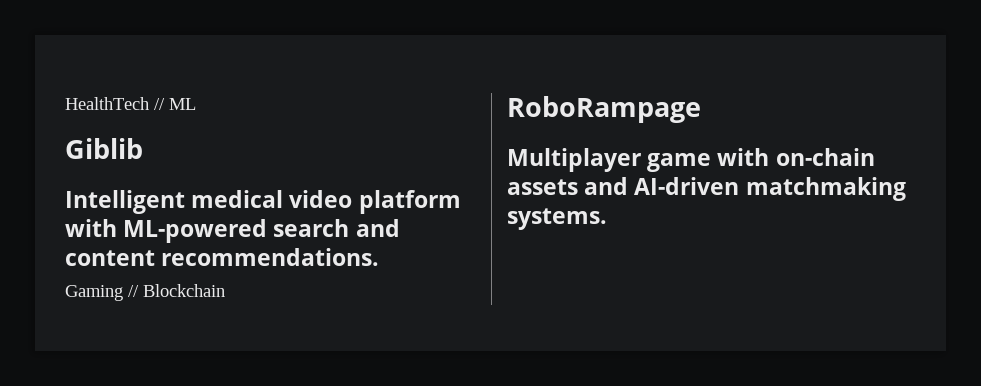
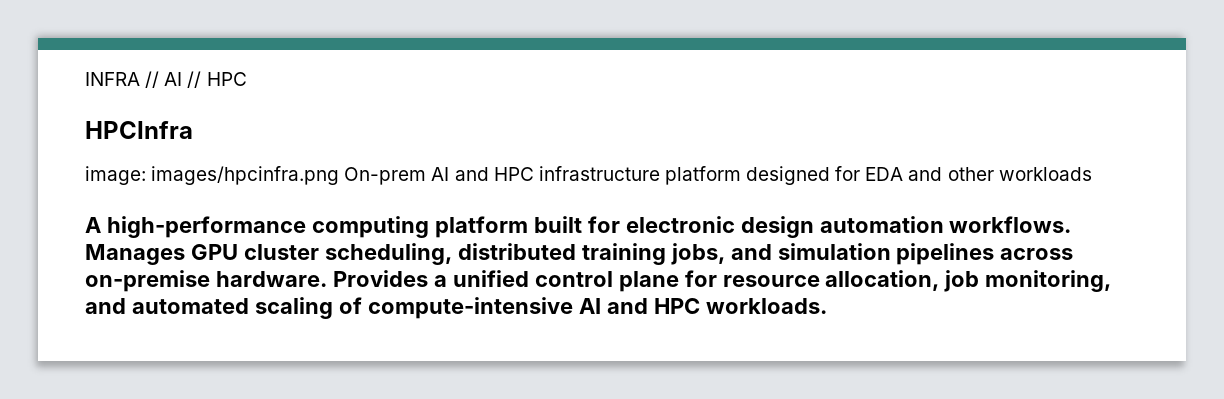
- HealthTech // ML
- Giblib
- Intelligent medical video platform with ML-powered search and content recommendations.
- Gaming // Blockchain
- RoboRampage
- Multiplayer game with on-chain assets and AI-driven matchmaking systems.
+ INFRA // AI // HPC
+ HPCInfra
+ image: images/hpcinfra.png On-prem AI and HPC infrastructure platform designed for EDA and other workloads
+ A high-performance computing platform built for electronic design automation workflows. Manages GPU cluster scheduling, distributed training jobs, and simulation pipelines across on-premise hardware. Provides a unified control plane for resource allocation, job monitoring, and automated scaling of compute-intensive AI and HPC workloads.

